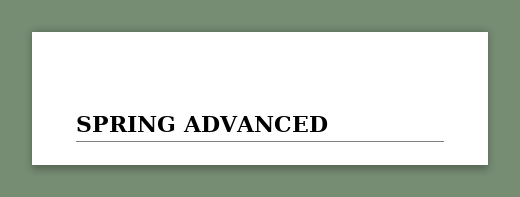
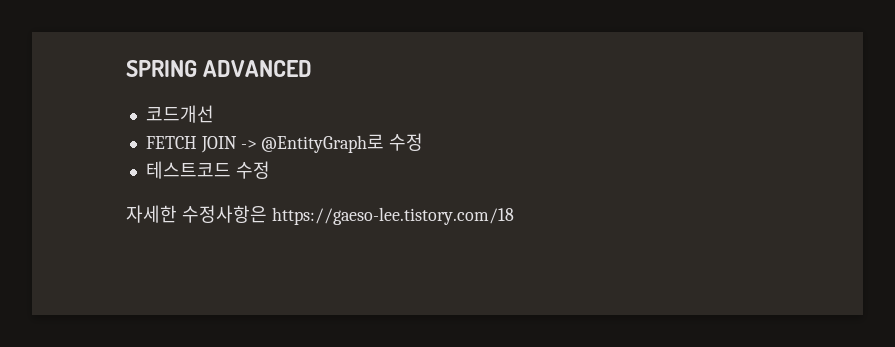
+ 코드개선
+ FETCH JOIN -> @EntityGraph로 수정
+ 테스트코드 수정
+ 자세한 수정사항은 https://gaeso-lee.tistory.com/18

